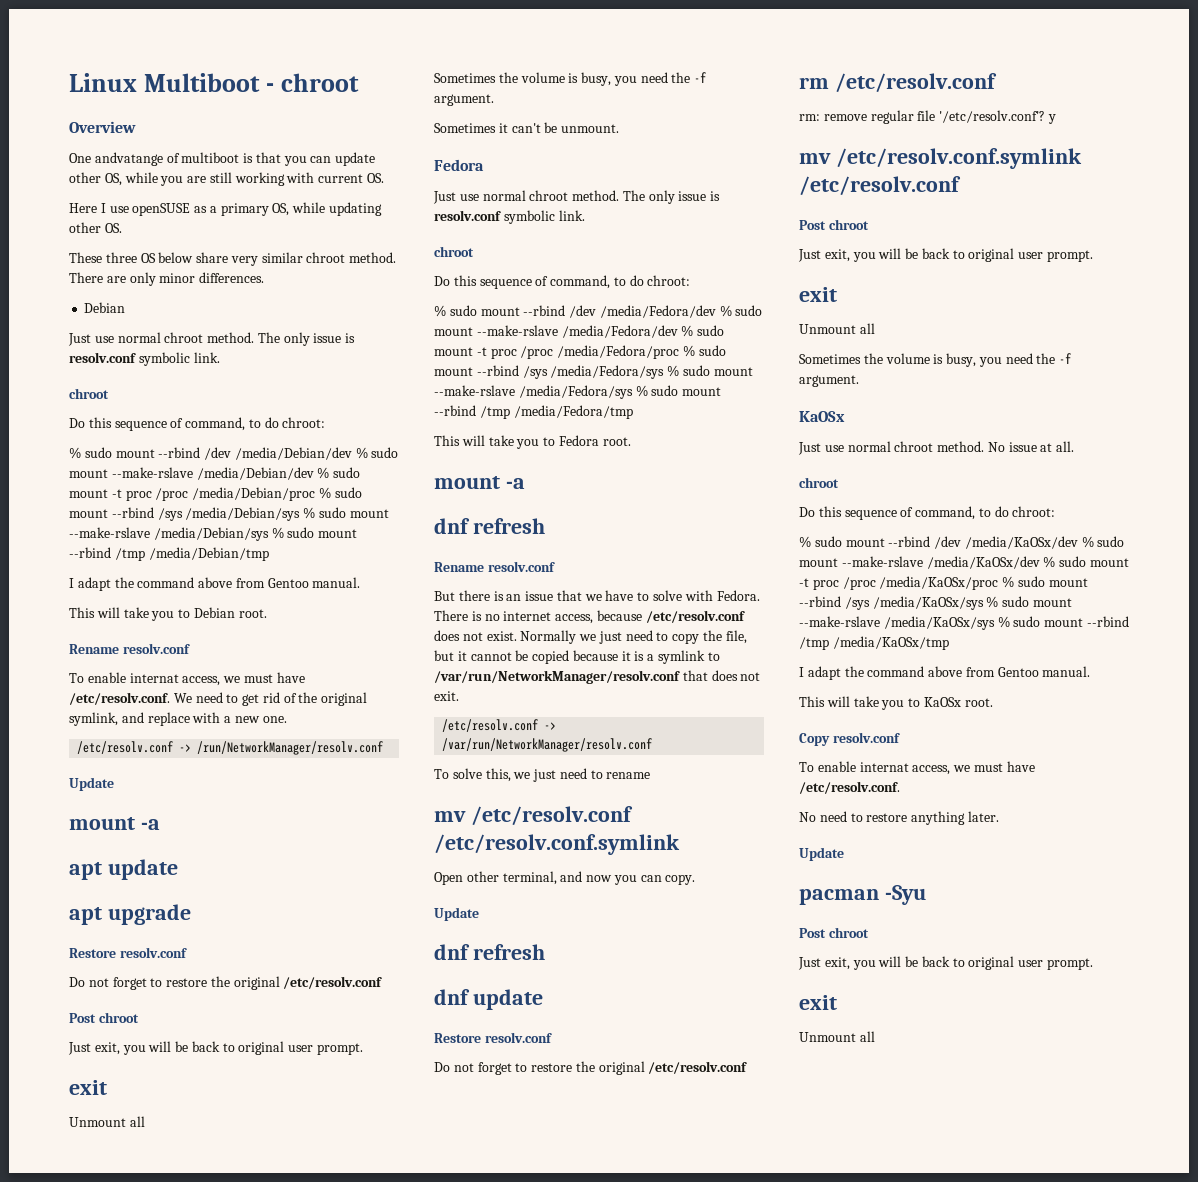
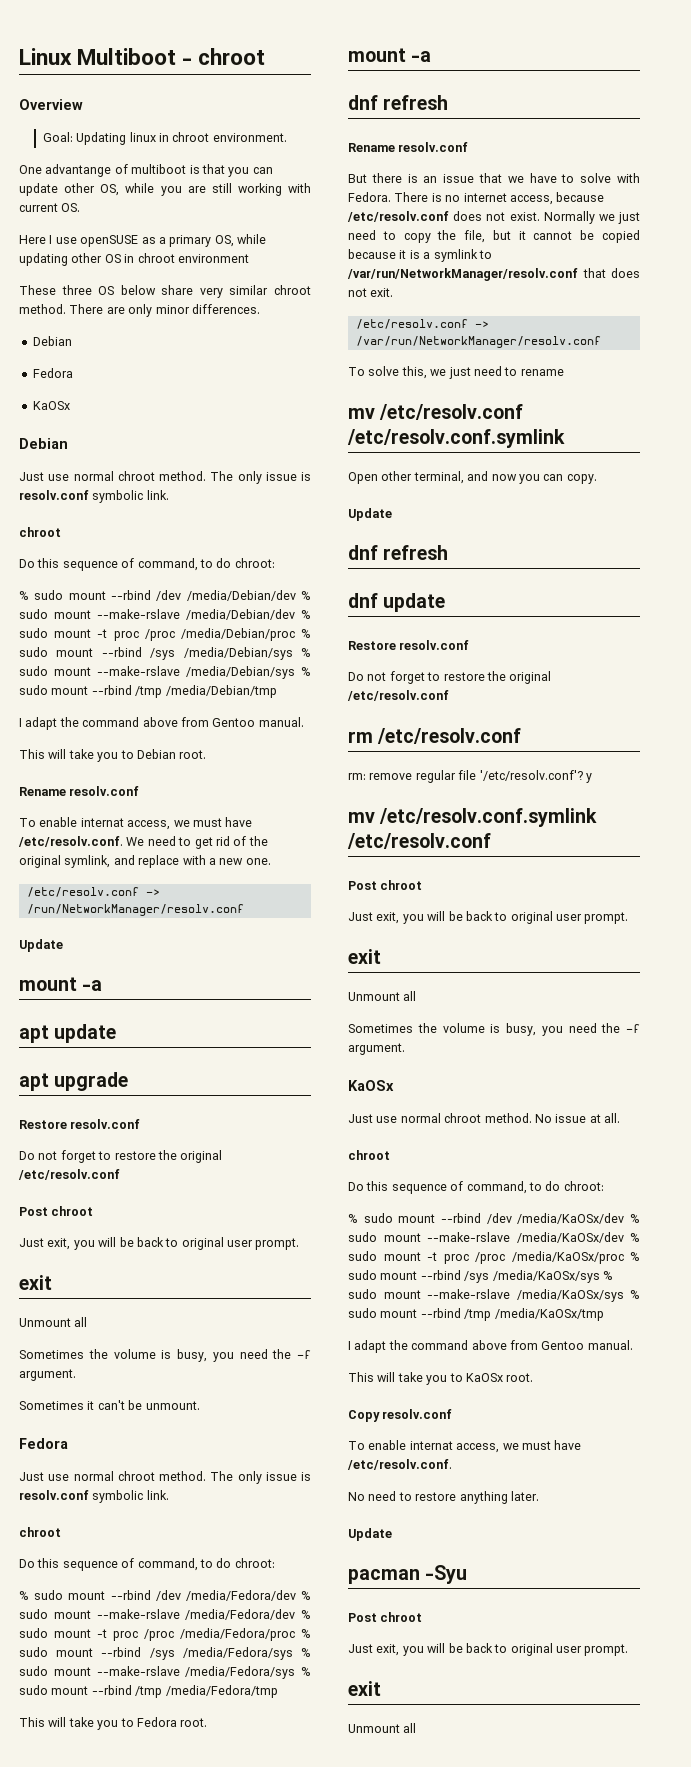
+ Goal: Updating linux in chroot environment.
- One andvatange of multiboot is that you can update other OS, while you are still working with current OS.
+ One advantange of multiboot is that you can update other OS, while you are still working with current OS.
- Here I use openSUSE as a primary OS, while updating other OS.
+ Here I use openSUSE as a primary OS, while updating other OS in chroot environment
  There are only minor differences.
+ Debian
+ Fedora
+ KaOSx

